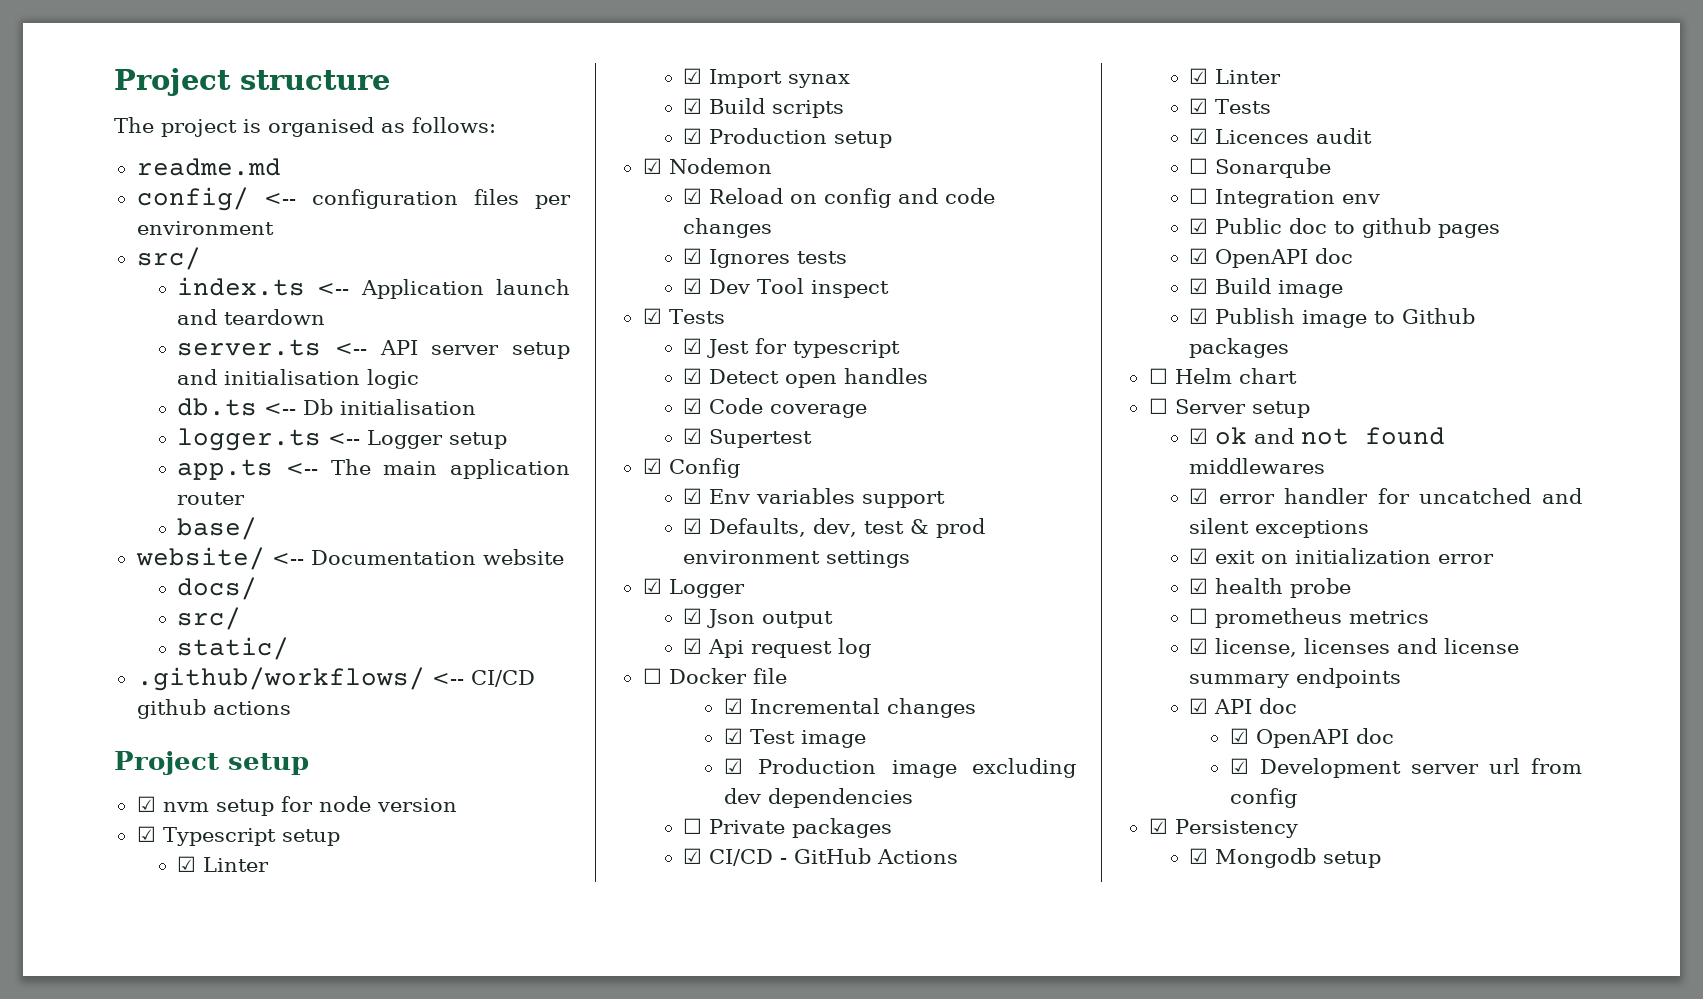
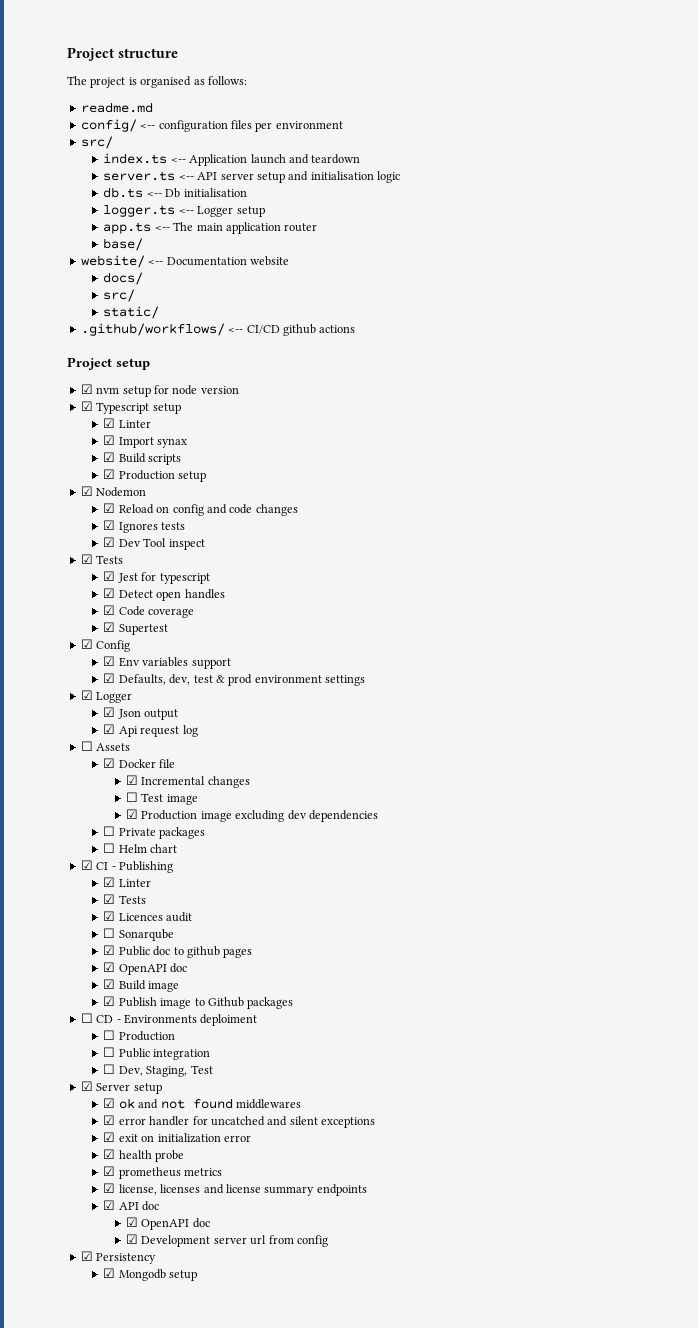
- ☐ Docker file
+ ☐ Assets
+ ☑ Docker file
- ☑ Test image
+ ☐ Test image
- ☑ CI/CD - GitHub Actions
+ ☐ Helm chart
+ ☑ CI - Publishing
- ☐ Integration env
- ☐ Helm chart
- ☐ Server setup
+ ☐ CD - Environments deploiment
+ ☐ Production
+ ☐ Public integration
+ ☐ Dev, Staging, Test
+ ☑ Server setup
- ☐ prometheus metrics
+ ☑ prometheus metrics

